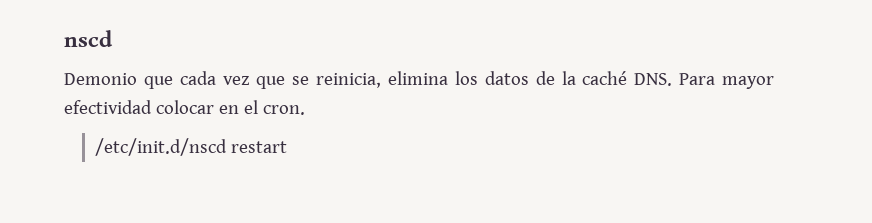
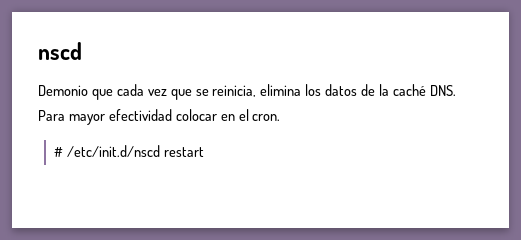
- /etc/init.d/nscd restart
+ # /etc/init.d/nscd restart

